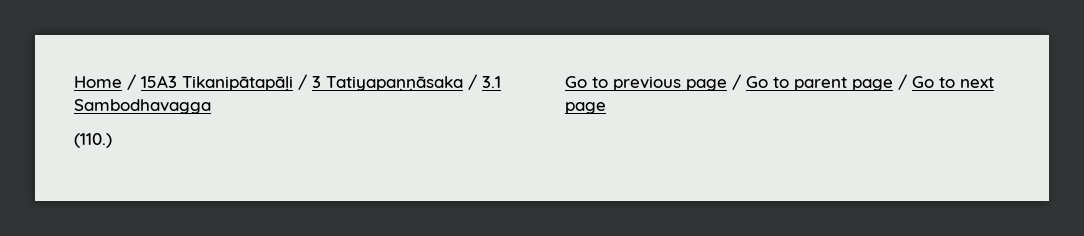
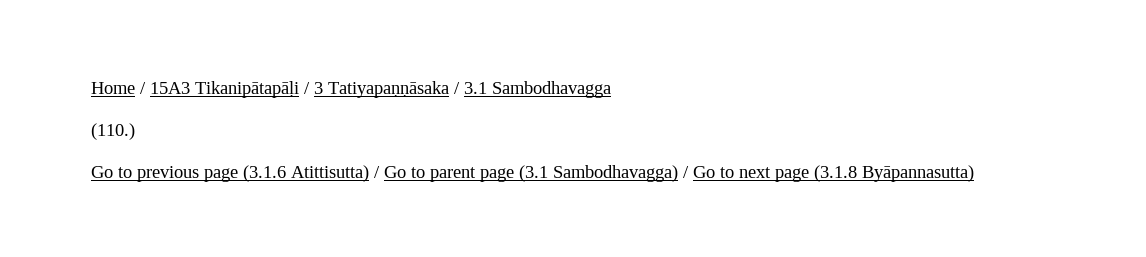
- Go to previous page / Go to parent page / Go to next page
+ Go to previous page (3.1.6 Atittisutta) / Go to parent page (3.1 Sambodhavagga) / Go to next page (3.1.8 Byāpannasutta)

